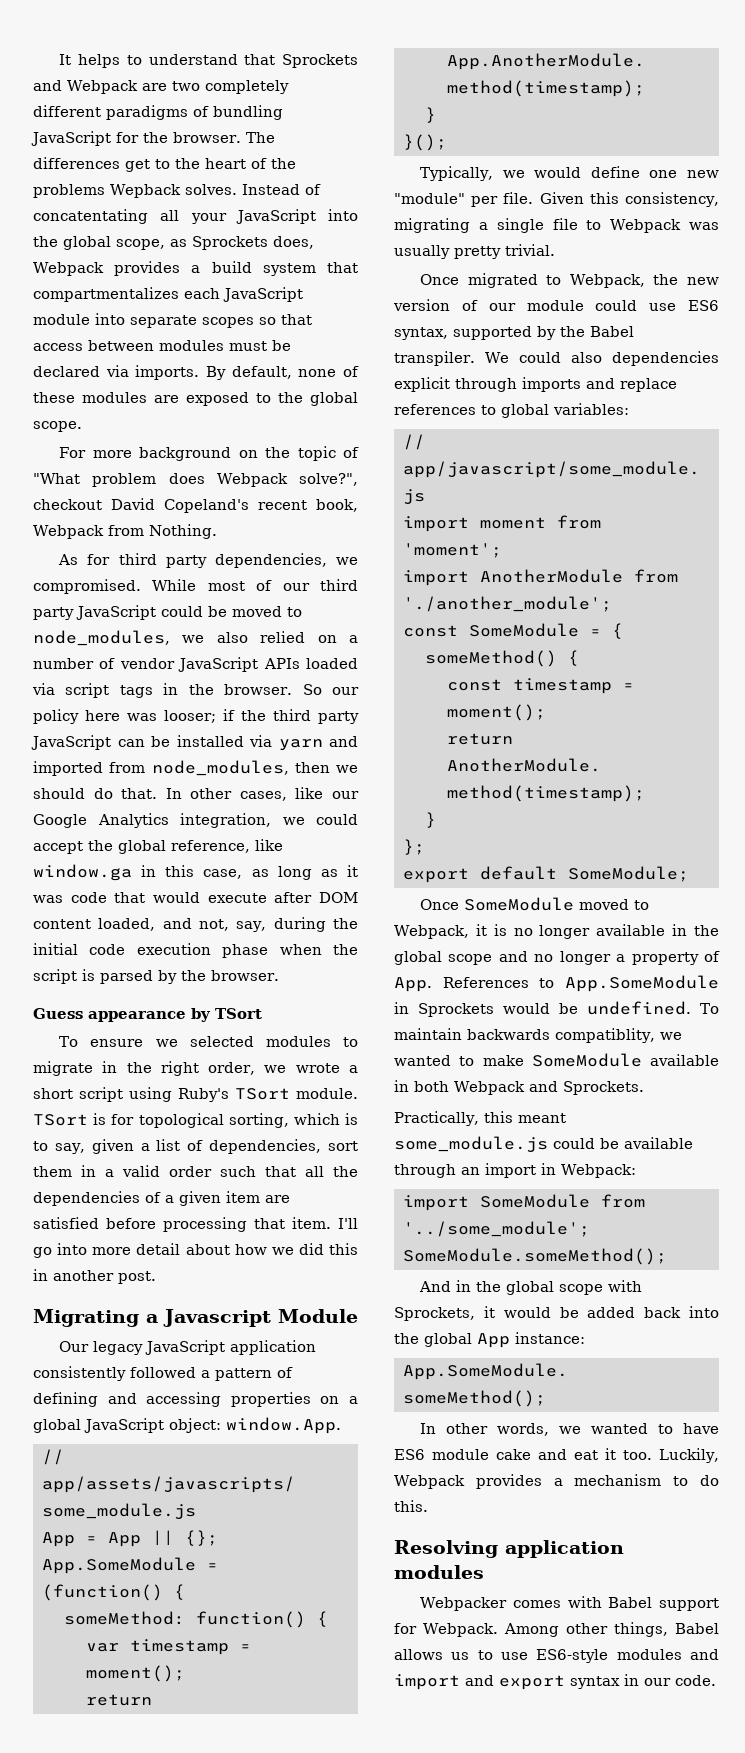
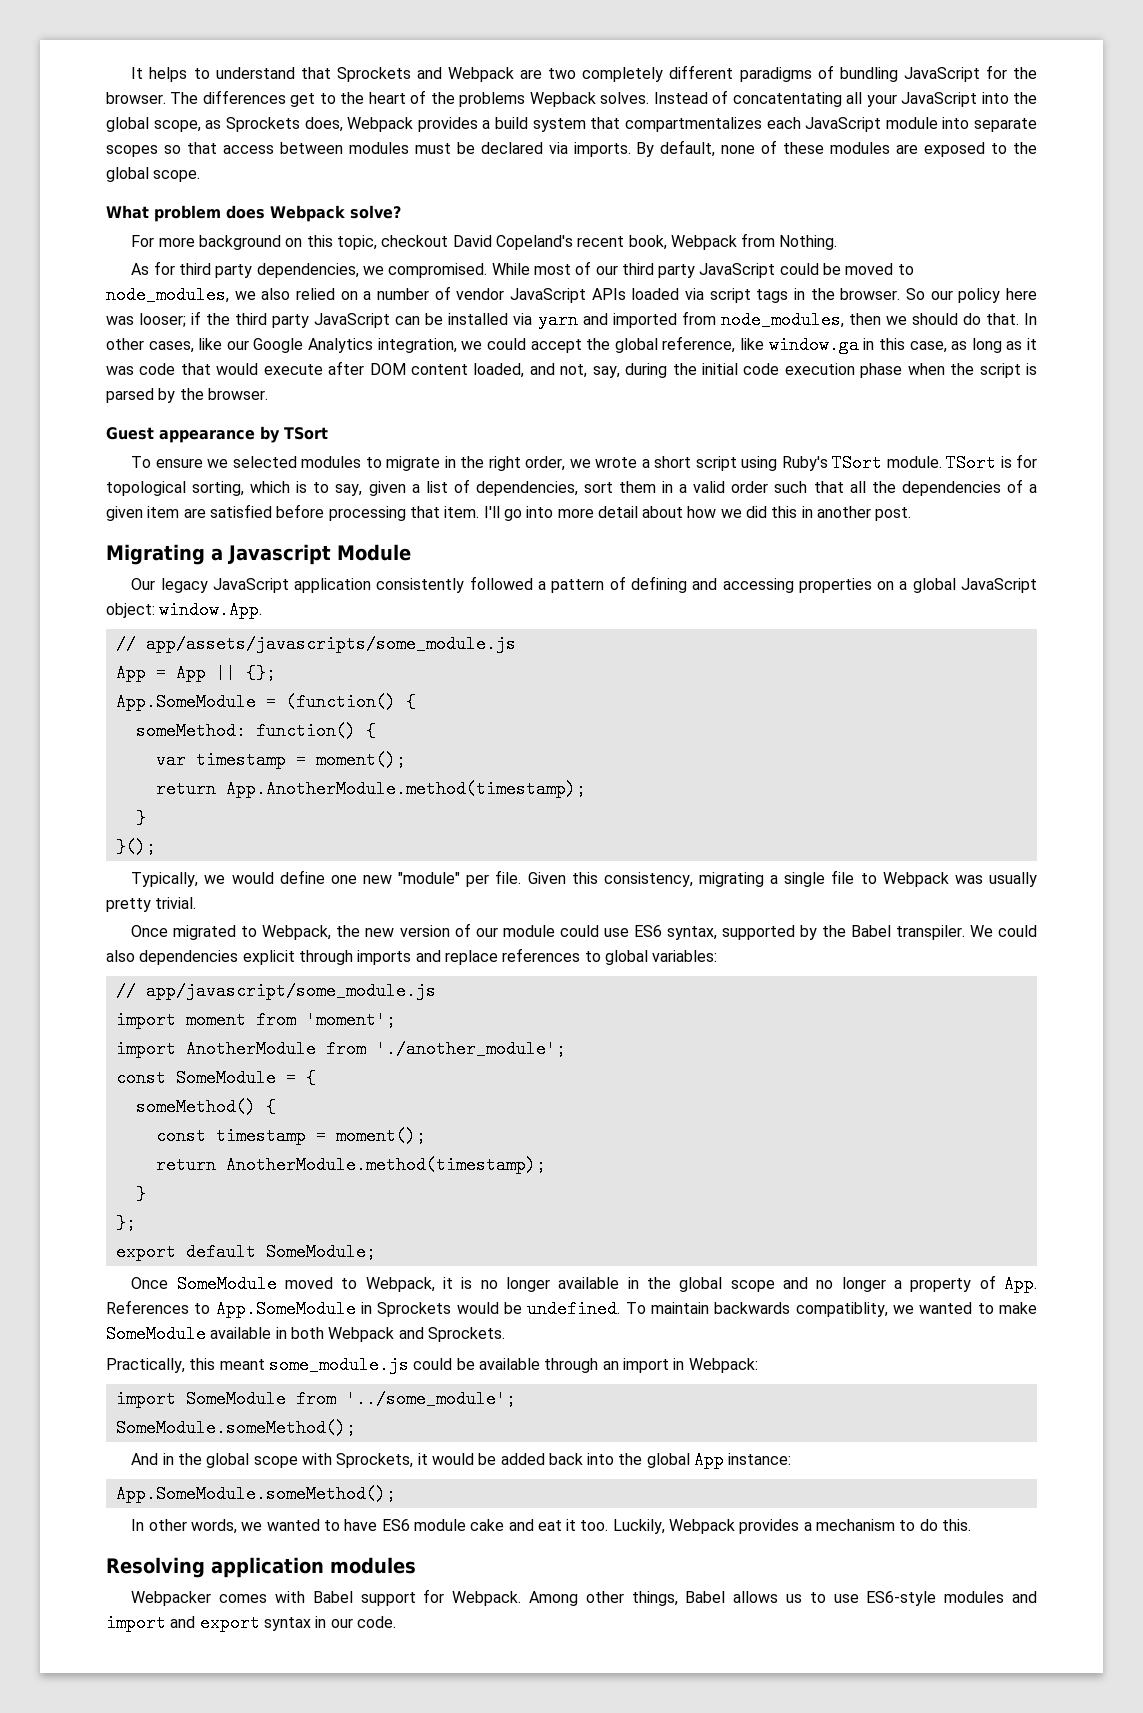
+ What problem does Webpack solve?
- For more background on the topic of "What problem does Webpack solve?", checkout David Copeland's recent book, Webpack from Nothing.
+ For more background on this topic, checkout David Copeland's recent book, Webpack from Nothing.
- Guess appearance by TSort
+ Guest appearance by TSort

